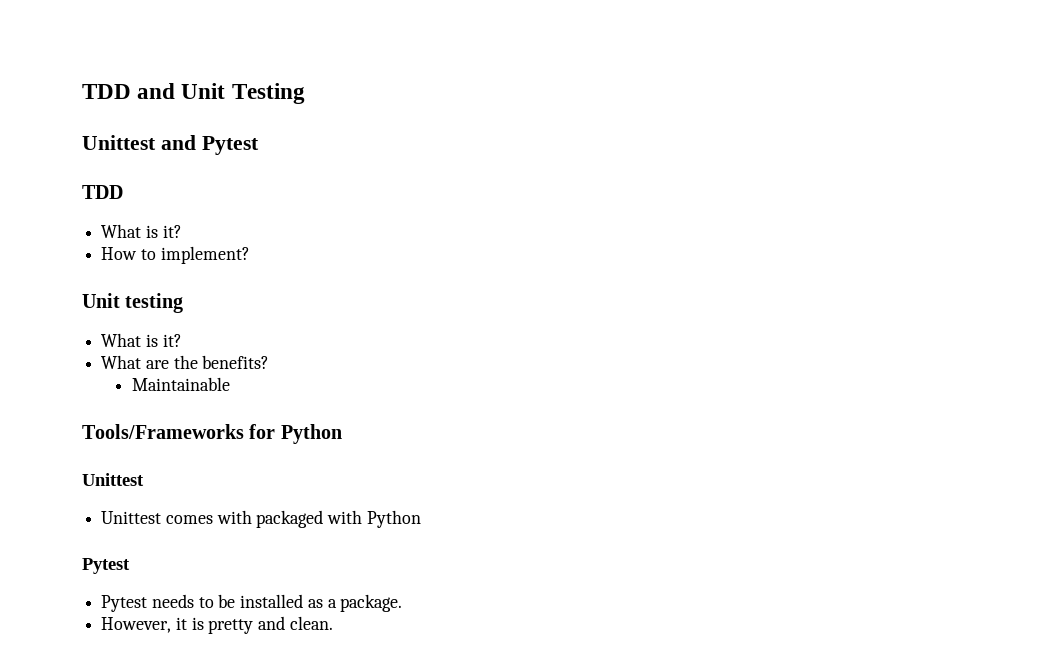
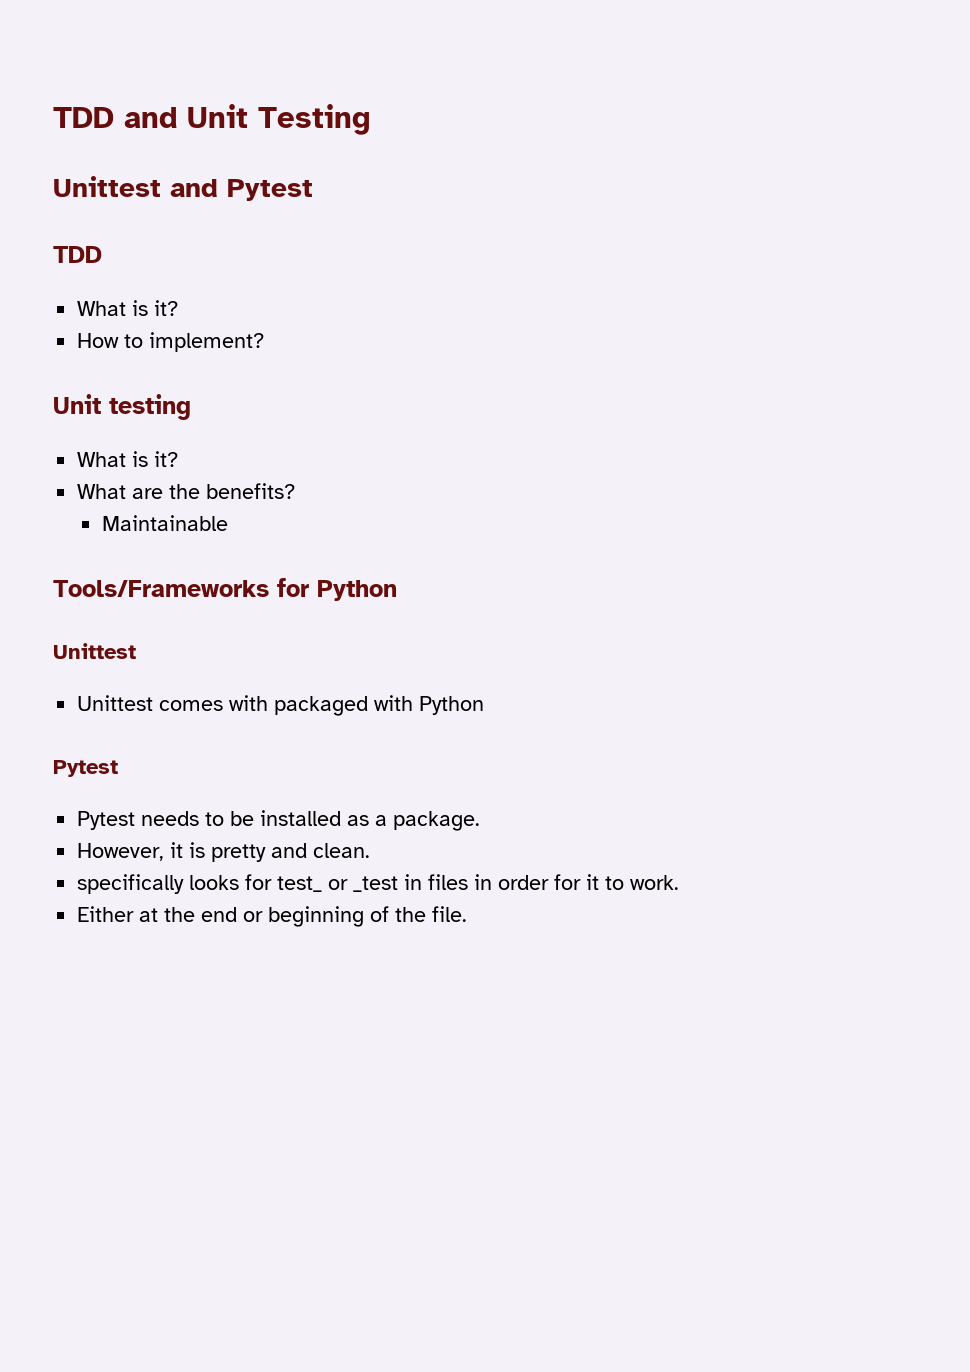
+ specifically looks for test_ or _test in files in order for it to work.
+ Either at the end or beginning of the file.

